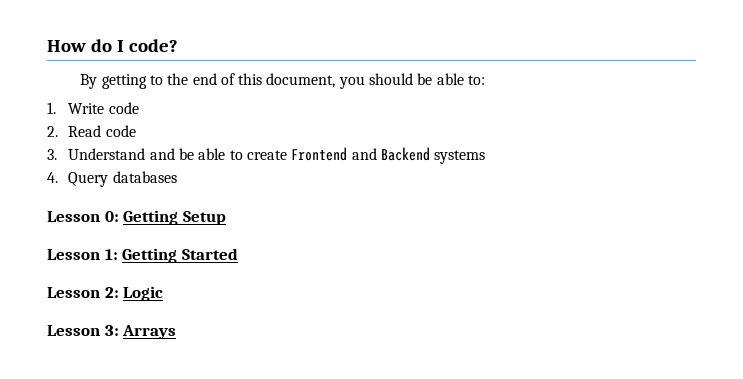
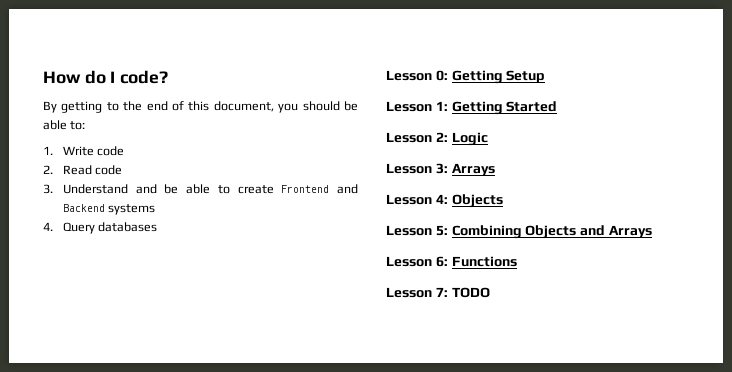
+ Lesson 4: Objects
+ Lesson 5: Combining Objects and Arrays
+ Lesson 6: Functions
+ Lesson 7: TODO

